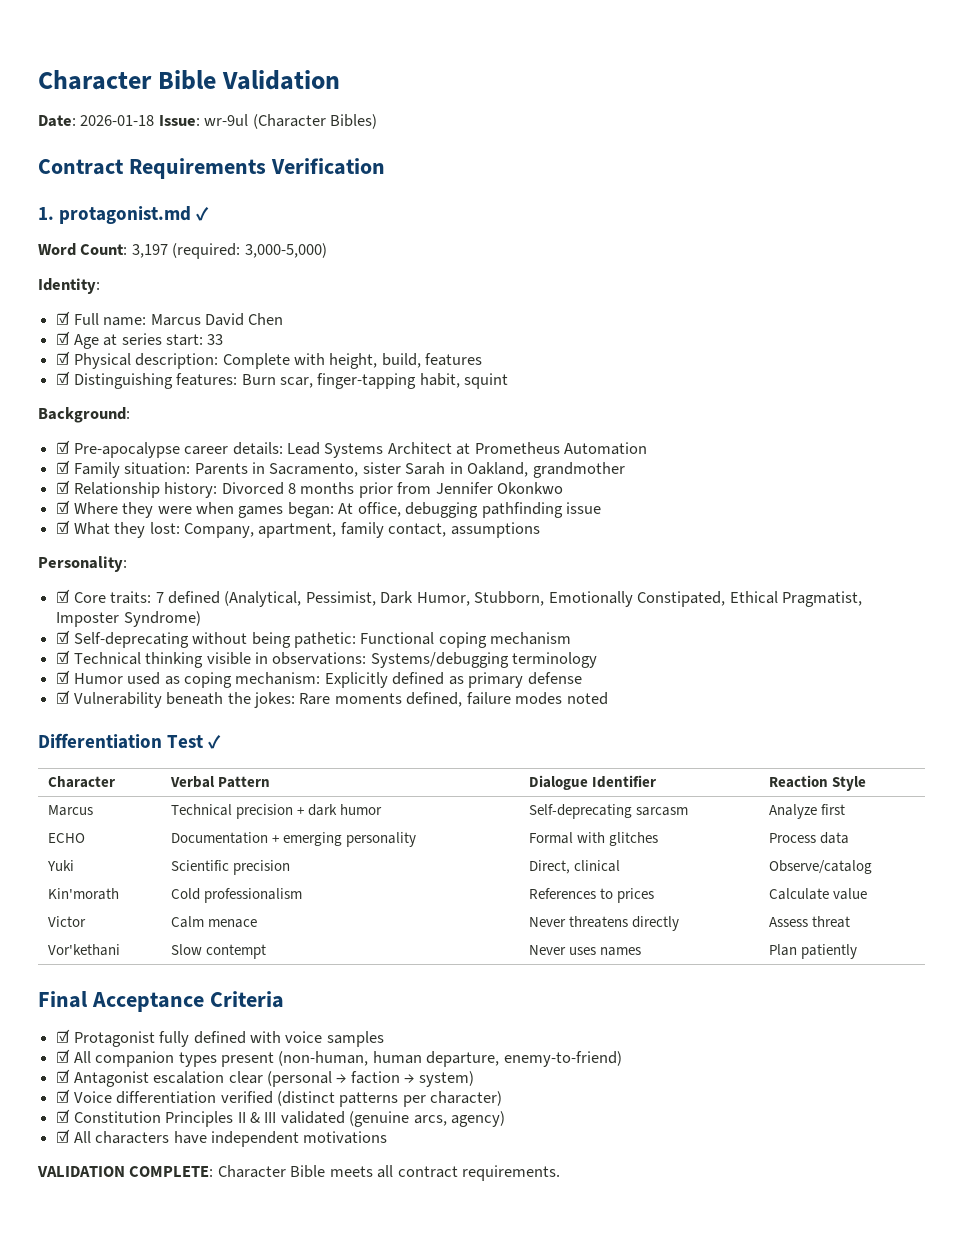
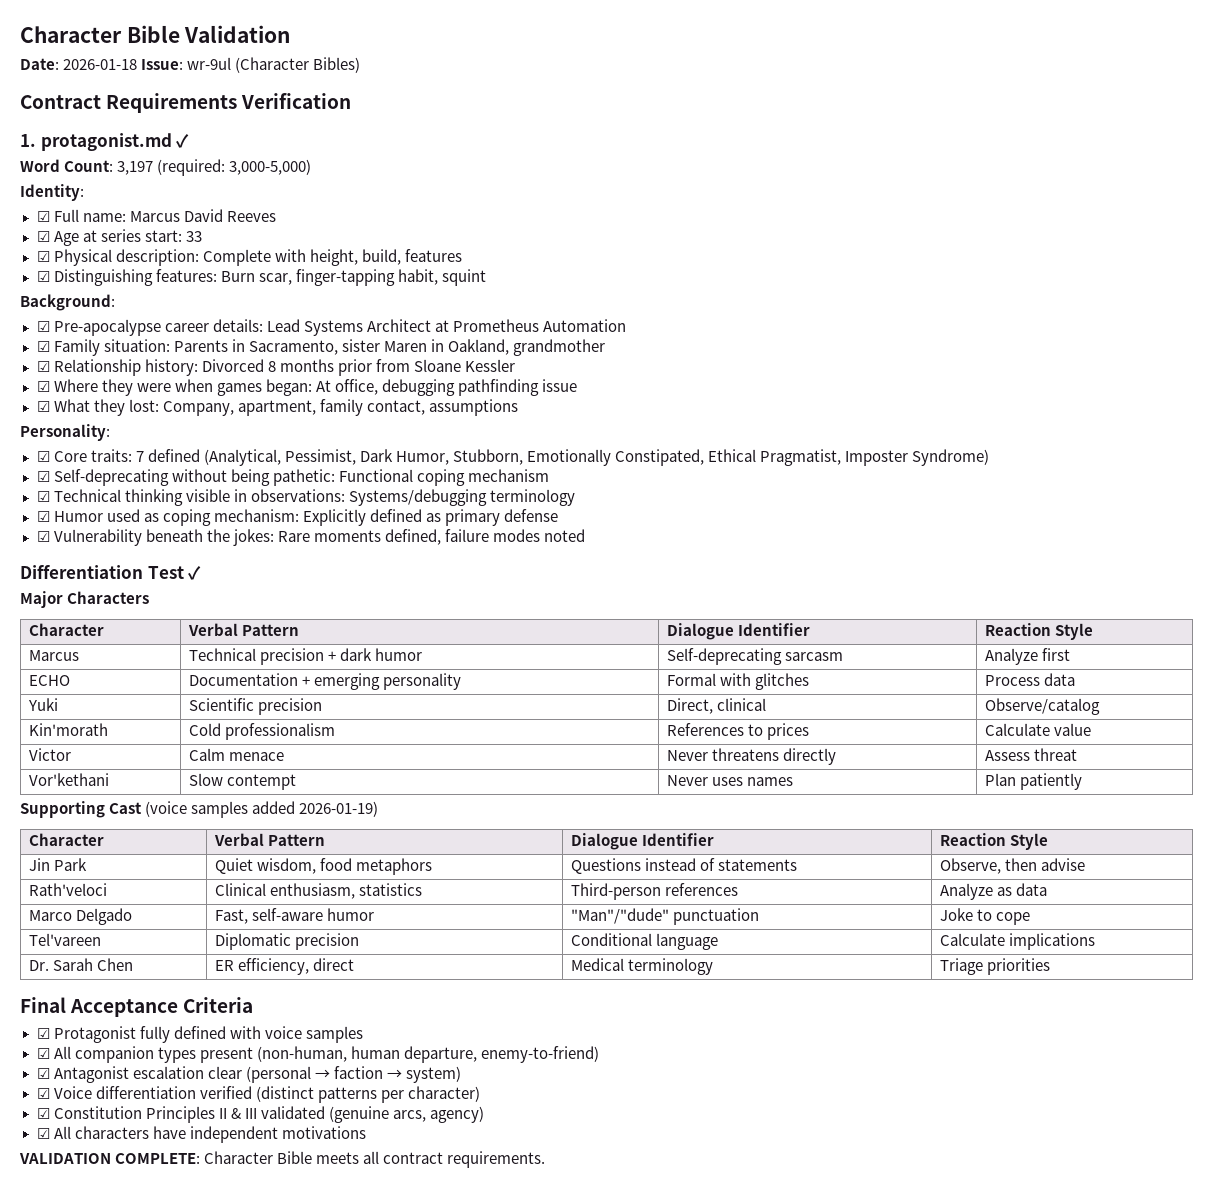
- ☑ Full name: Marcus David Chen
+ ☑ Full name: Marcus David Reeves
- ☑ Family situation: Parents in Sacramento, sister Sarah in Oakland, grandmother
+ ☑ Family situation: Parents in Sacramento, sister Maren in Oakland, grandmother
- ☑ Relationship history: Divorced 8 months prior from Jennifer Okonkwo
+ ☑ Relationship history: Divorced 8 months prior from Sloane Kessler
+ Major Characters
+ Supporting Cast (voice samples added 2026-01-19)
+ Character | Verbal Pattern | Dialogue Identifier | Reaction Style
+ Jin Park | Quiet wisdom, food metaphors | Questions instead of statements | Observe, then advise
+ Rath'veloci | Clinical enthusiasm, statistics | Third-person references | Analyze as data
+ Marco Delgado | Fast, self-aware humor | "Man"/"dude" punctuation | Joke to cope
+ Tel'vareen | Diplomatic precision | Conditional language | Calculate implications
+ Dr. Sarah Chen | ER efficiency, direct | Medical terminology | Triage priorities

